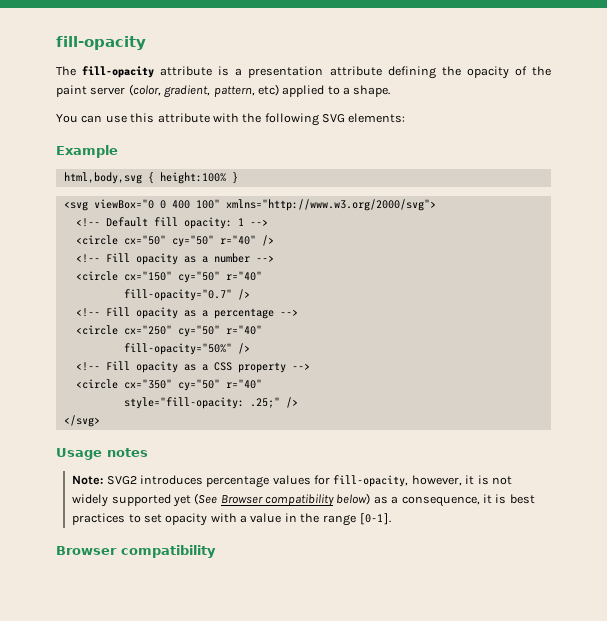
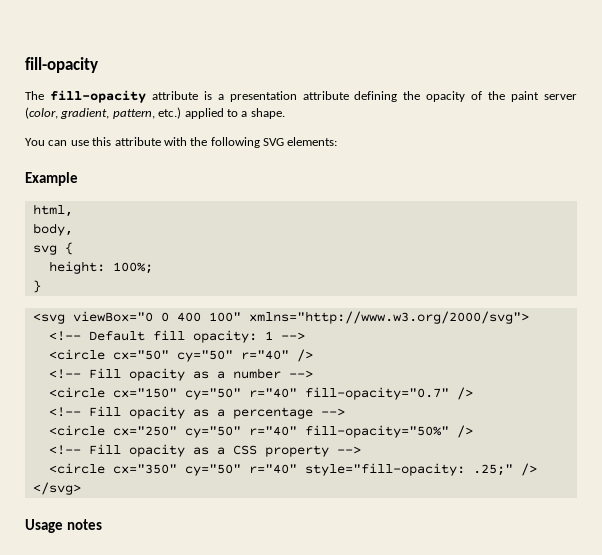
- The fill-opacity attribute is a presentation attribute defining the opacity of the paint server (color, gradient, pattern, etc) applied to a shape.
+ The fill-opacity attribute is a presentation attribute defining the opacity of the paint server (color, gradient, pattern, etc.) applied to a shape.
- html,body,svg { height:100% }
+ html,
+ body,
+ svg {
+ height: 100%;
+ }
- <circle cx="150" cy="50" r="40"
- fill-opacity="0.7" />
+ <circle cx="150" cy="50" r="40" fill-opacity="0.7" />
- <circle cx="250" cy="50" r="40"
- fill-opacity="50%" />
+ <circle cx="250" cy="50" r="40" fill-opacity="50%" />
- <circle cx="350" cy="50" r="40"
- style="fill-opacity: .25;" />
+ <circle cx="350" cy="50" r="40" style="fill-opacity: .25;" />
- Note: SVG2 introduces percentage values for fill-opacity, however, it is not widely supported yet (See Browser compatibility below) as a consequence, it is best practices to set opacity with a value in the range [0-1].
- Browser compatibility

